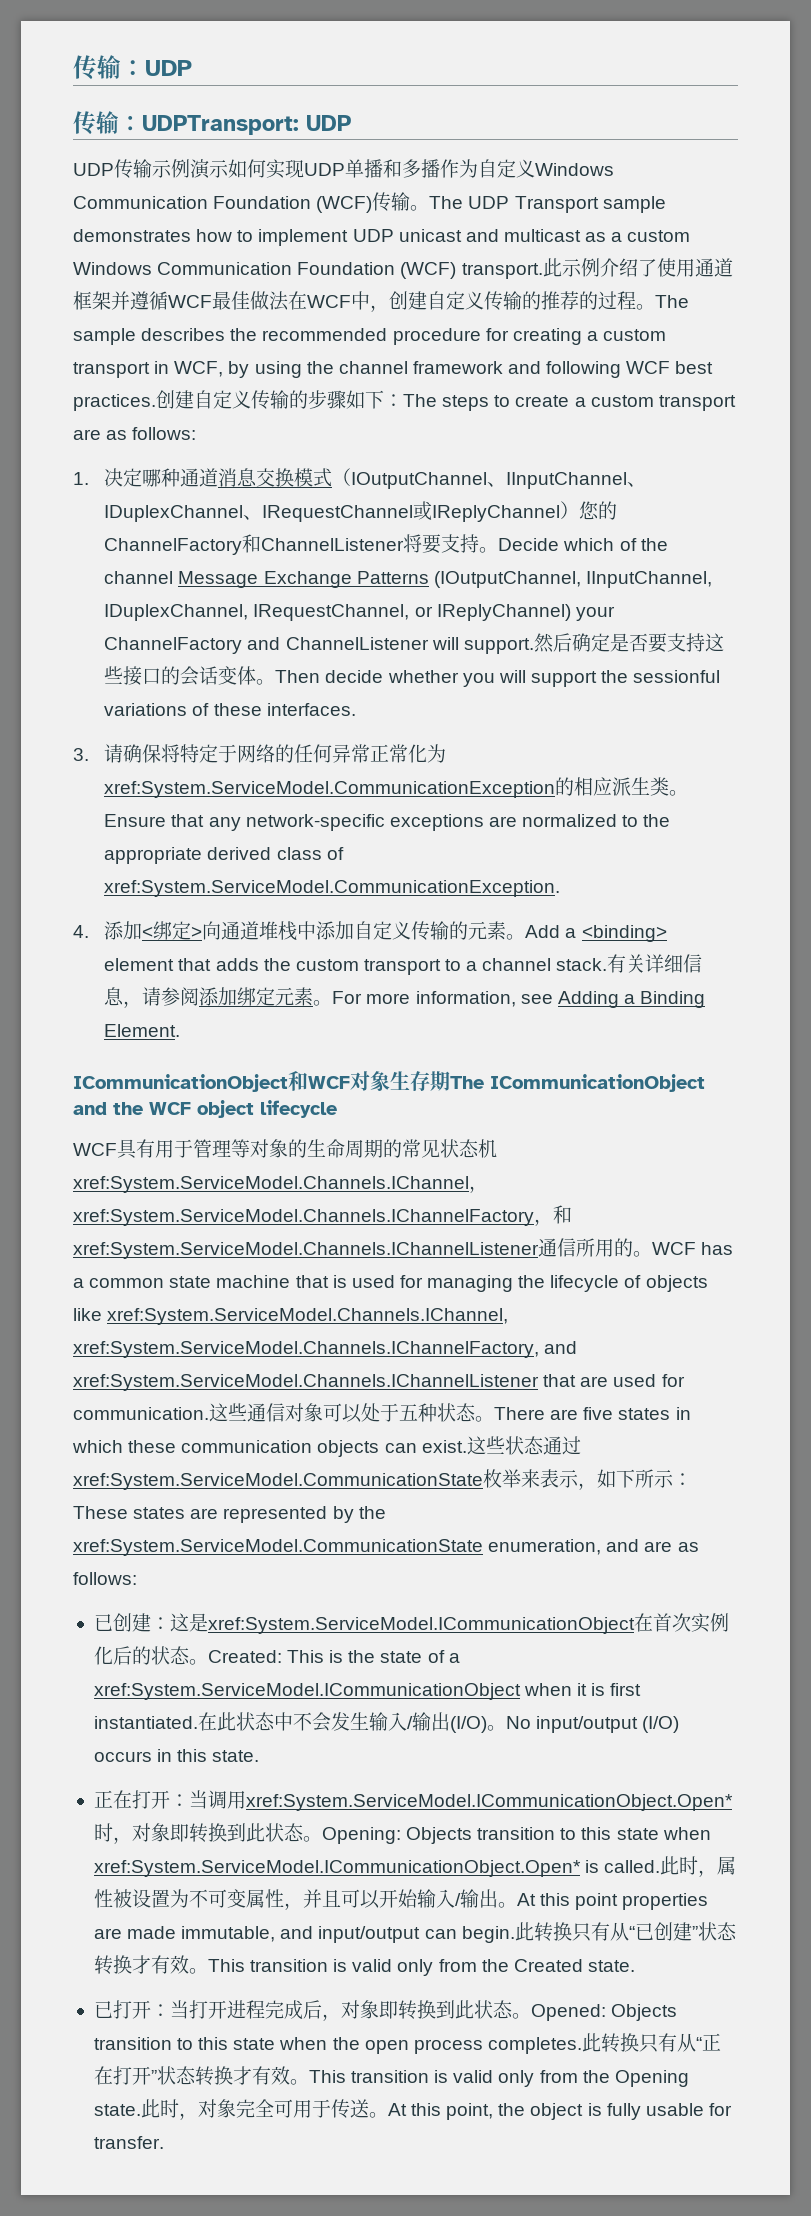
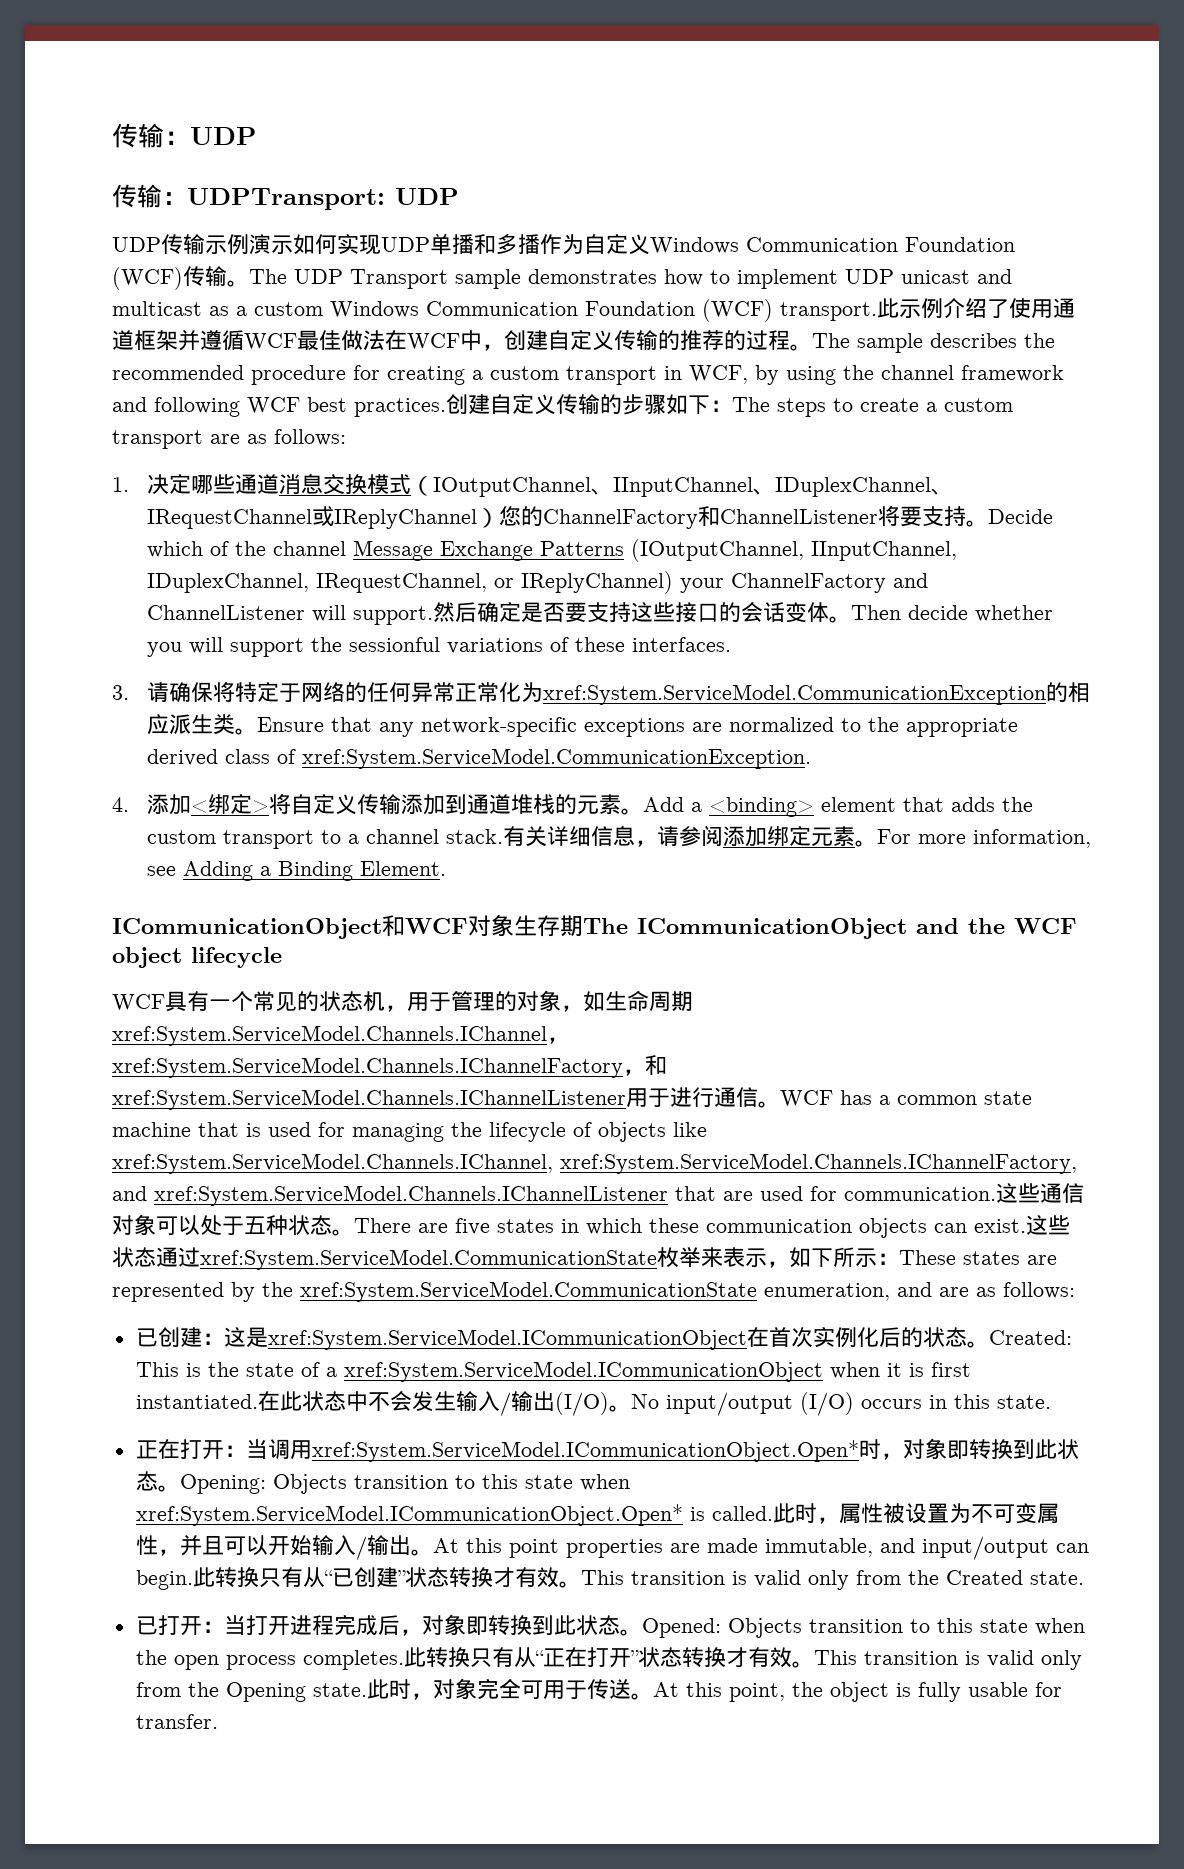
- 1.决定哪种通道消息交换模式（IOutputChannel、IInputChannel、IDuplexChannel、IRequestChannel或IReplyChannel）您的ChannelFactory和ChannelListener将要支持。
+ 1.决定哪些通道消息交换模式（IOutputChannel、IInputChannel、IDuplexChannel、IRequestChannel或IReplyChannel）您的ChannelFactory和ChannelListener将要支持。
- 4.添加<绑定>向通道堆栈中添加自定义传输的元素。
+ 4.添加<绑定>将自定义传输添加到通道堆栈的元素。
- WCF具有用于管理等对象的生命周期的常见状态机xref:System.ServiceModel.Channels.IChannel，xref:System.ServiceModel.Channels.IChannelFactory，和xref:System.ServiceModel.Channels.IChannelListener通信所用的。
+ WCF具有一个常见的状态机，用于管理的对象，如生命周期xref:System.ServiceModel.Channels.IChannel，xref:System.ServiceModel.Channels.IChannelFactory，和xref:System.ServiceModel.Channels.IChannelListener用于进行通信。

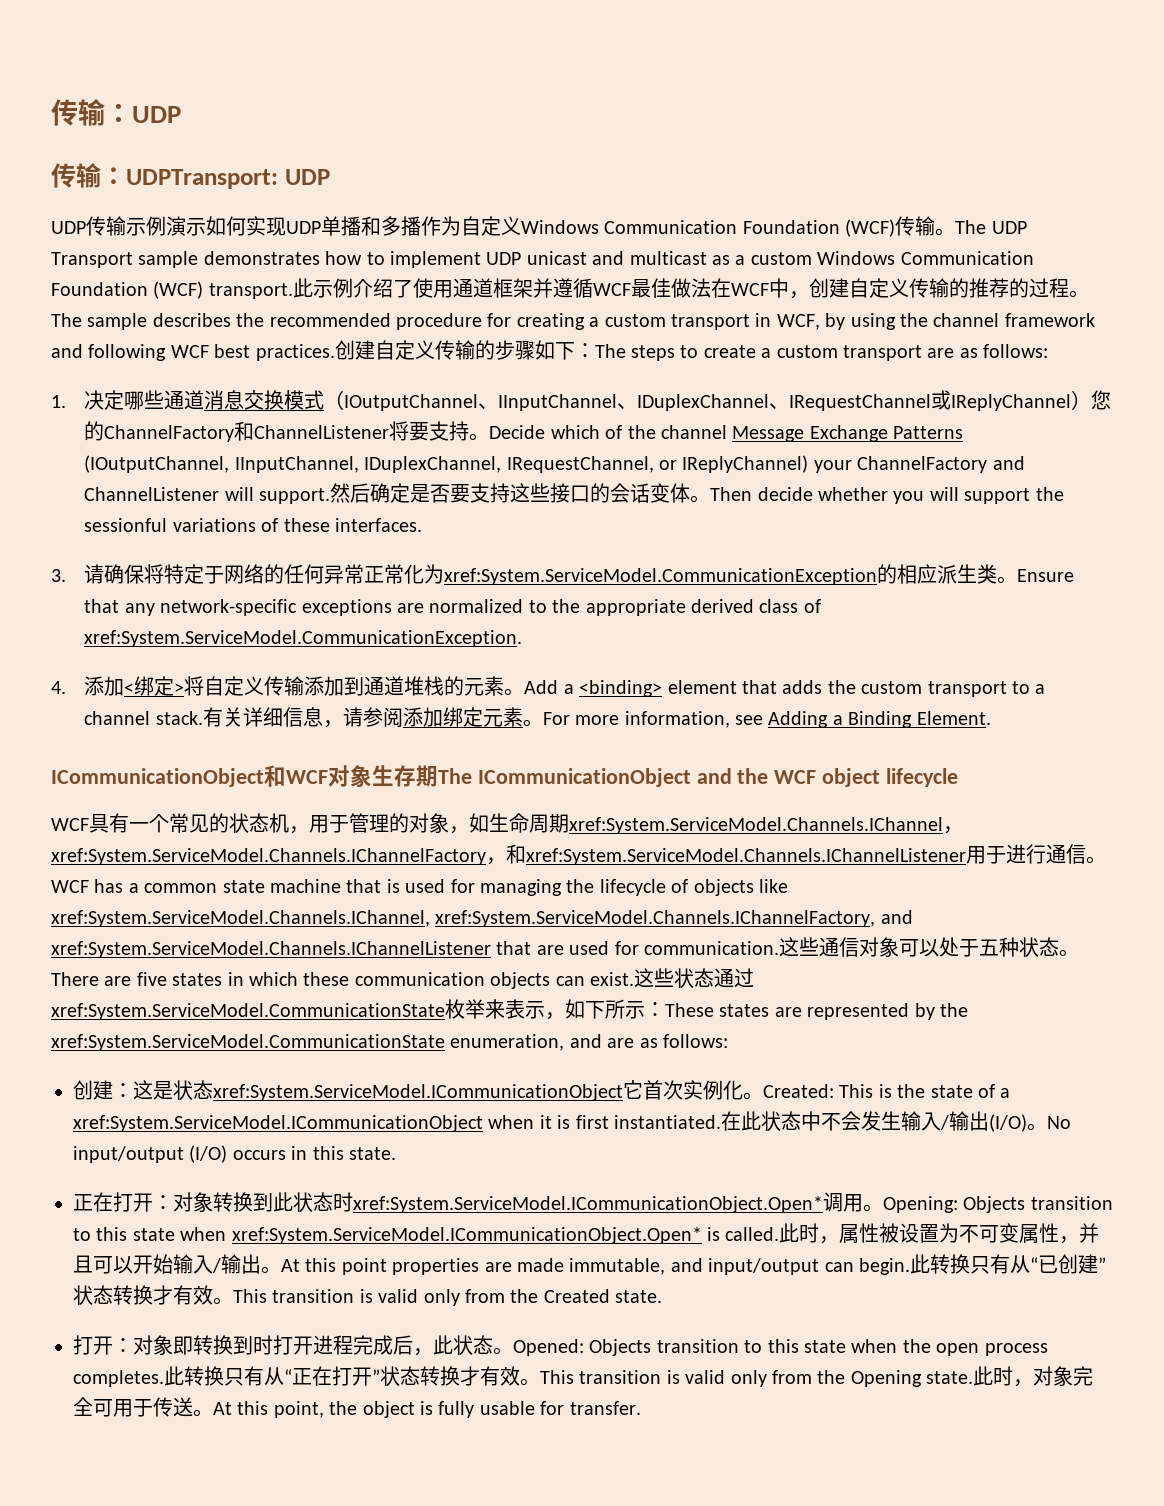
- 已创建：这是xref:System.ServiceModel.ICommunicationObject在首次实例化后的状态。
+ 创建：这是状态xref:System.ServiceModel.ICommunicationObject它首次实例化。
- 正在打开：当调用xref:System.ServiceModel.ICommunicationObject.Open*时，对象即转换到此状态。
+ 正在打开：对象转换到此状态时xref:System.ServiceModel.ICommunicationObject.Open*调用。
- 已打开：当打开进程完成后，对象即转换到此状态。
+ 打开：对象即转换到时打开进程完成后，此状态。

